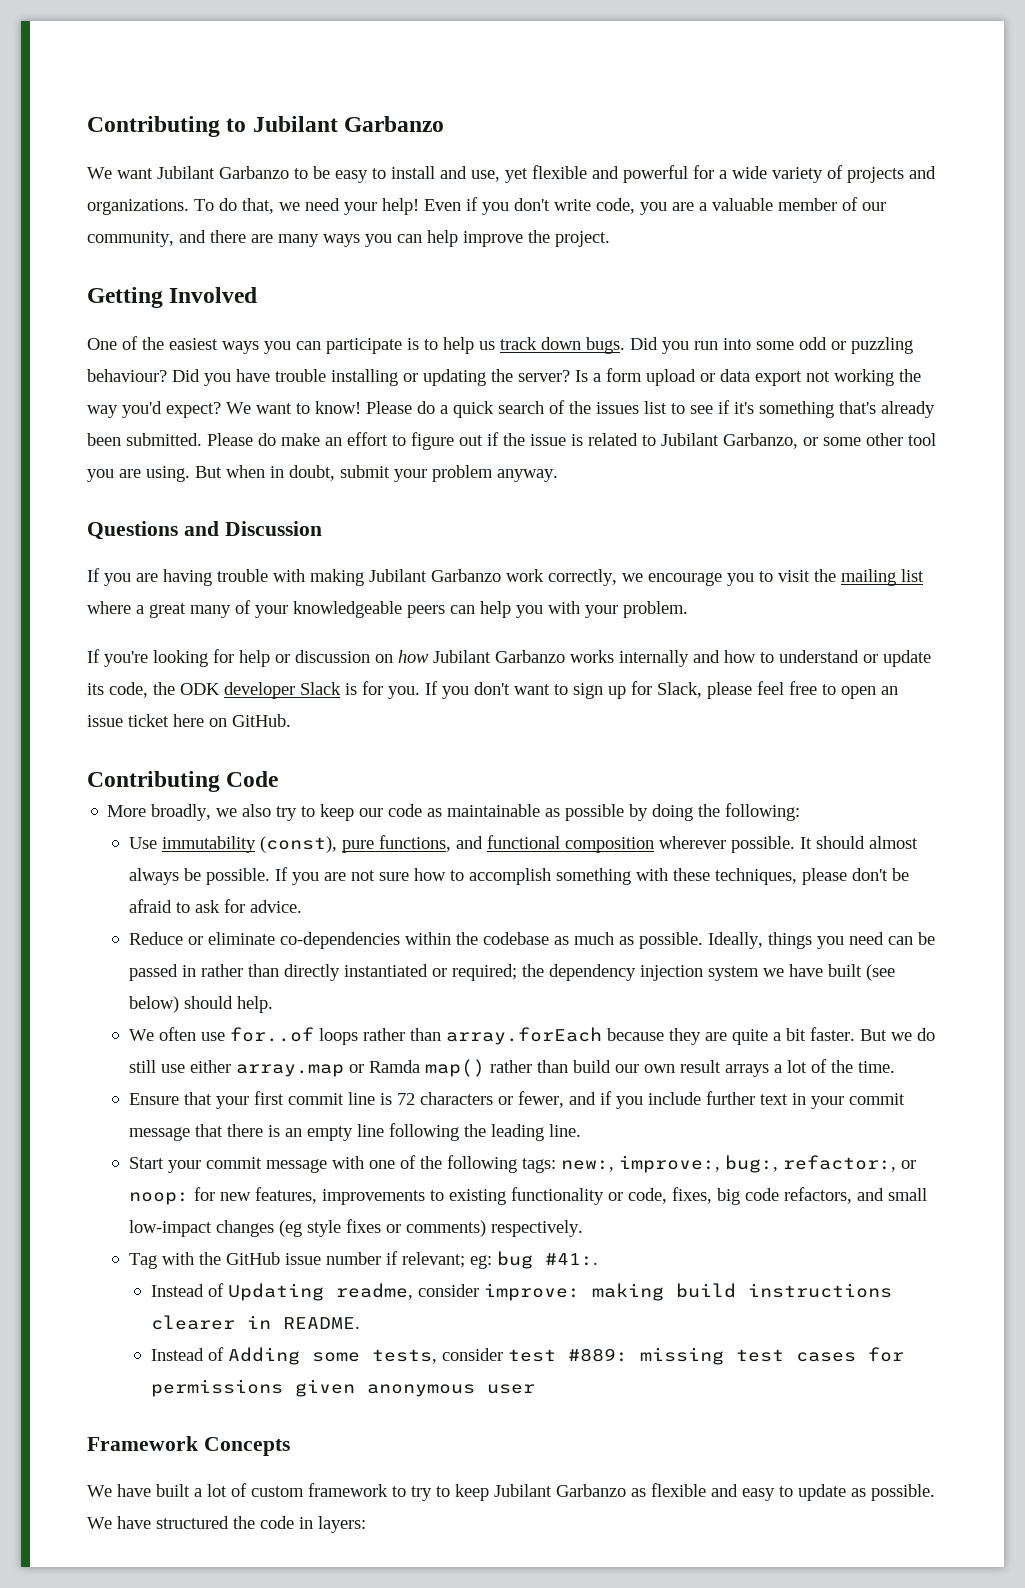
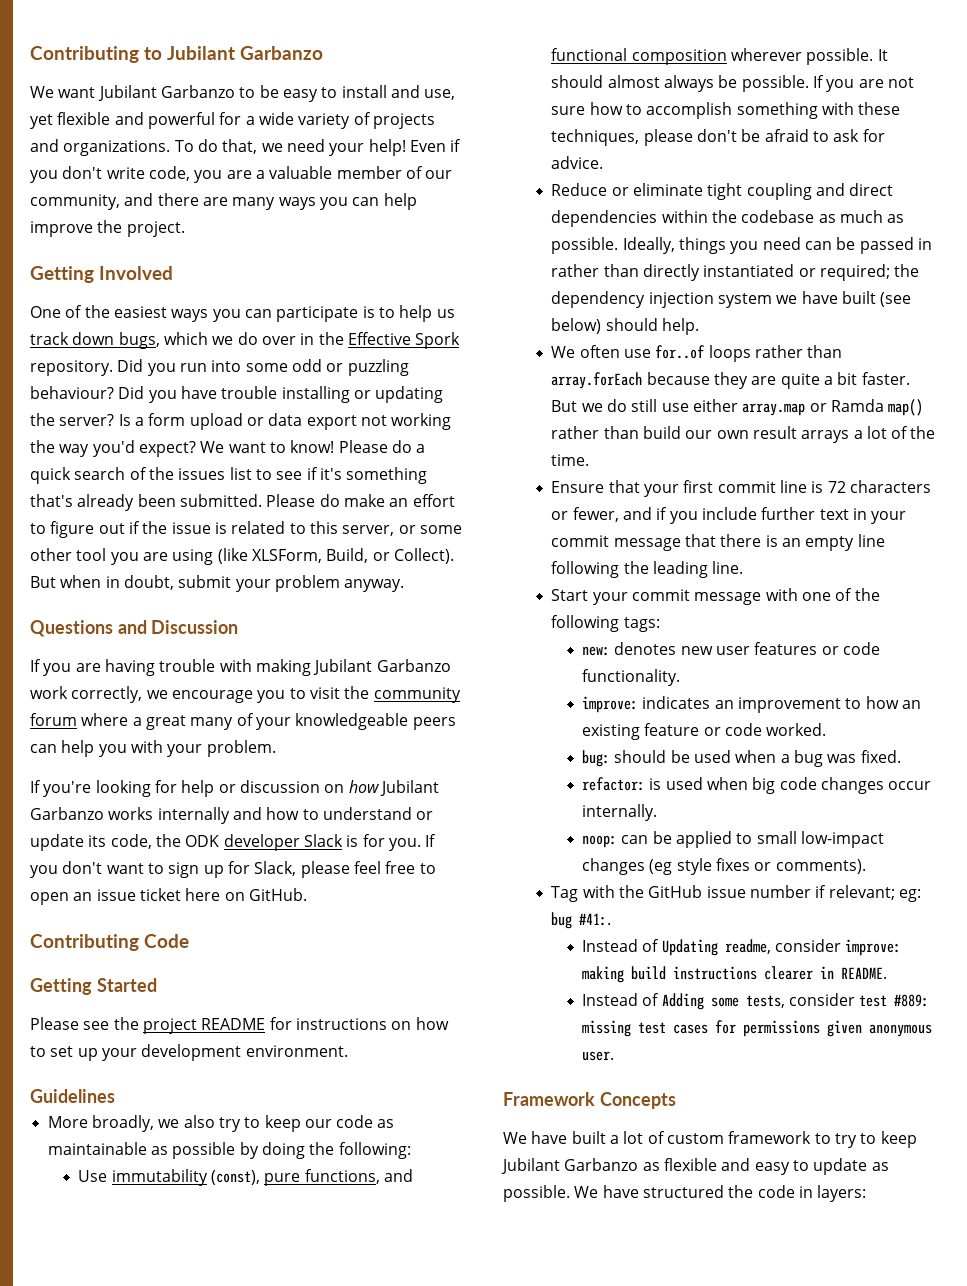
- One of the easiest ways you can participate is to help us track down bugs.
+ One of the easiest ways you can participate is to help us track down bugs, which we do over in the Effective Spork repository.
- Please do make an effort to figure out if the issue is related to Jubilant Garbanzo, or some other tool you are using.
+ Please do make an effort to figure out if the issue is related to this server, or some other tool you are using (like XLSForm, Build, or Collect).
- If you are having trouble with making Jubilant Garbanzo work correctly, we encourage you to visit the mailing list where a great many of your knowledgeable peers can help you with your problem.
+ If you are having trouble with making Jubilant Garbanzo work correctly, we encourage you to visit the community forum where a great many of your knowledgeable peers can help you with your problem.
+ Getting Started
+ Please see the project README for instructions on how to set up your development environment.
+ Guidelines
- Reduce or eliminate co-dependencies within the codebase as much as possible.
+ Reduce or eliminate tight coupling and direct dependencies within the codebase as much as possible.
- Start your commit message with one of the following tags: new:, improve:, bug:, refactor:, or noop: for new features, improvements to existing functionality or code, fixes, big code refactors, and small low-impact changes (eg style fixes or comments) respectively.
+ Start your commit message with one of the following tags:
+ new: denotes new user features or code functionality.
+ improve: indicates an improvement to how an existing feature or code worked.
+ bug: should be used when a bug was fixed.
+ refactor: is used when big code changes occur internally.
+ noop: can be applied to small low-impact changes (eg style fixes or comments).
- Instead of Adding some tests, consider test #889: missing test cases for permissions given anonymous user
+ Instead of Adding some tests, consider test #889: missing test cases for permissions given anonymous user.

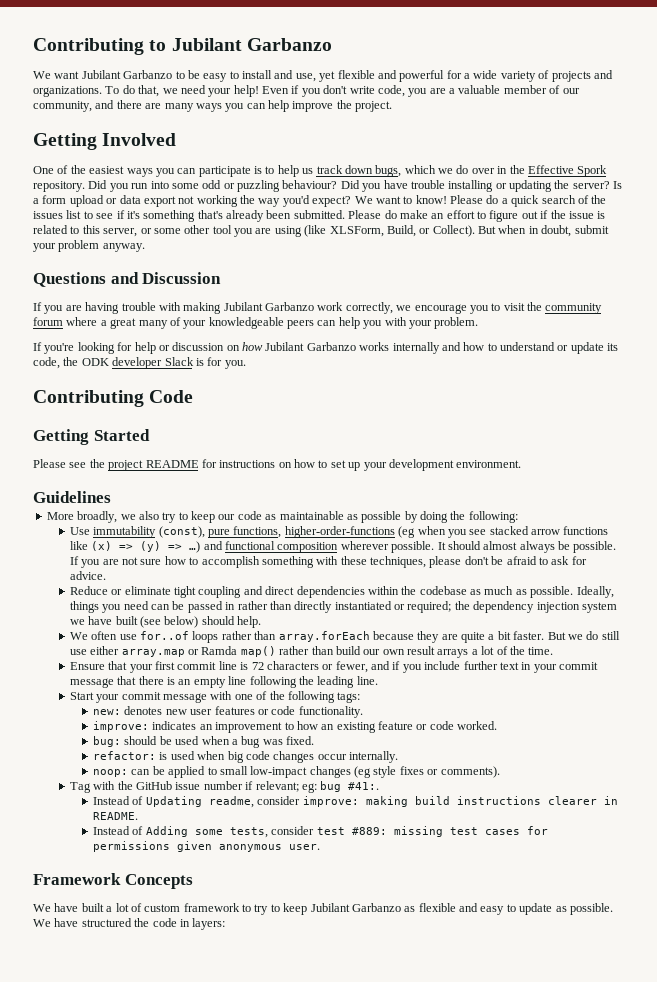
- If you don't want to sign up for Slack, please feel free to open an issue ticket here on GitHub.
- Use immutability (const), pure functions, and functional composition wherever possible.
+ Use immutability (const), pure functions, higher-order-functions (eg when you see stacked arrow functions like (x) => (y) => …) and functional composition wherever possible.

